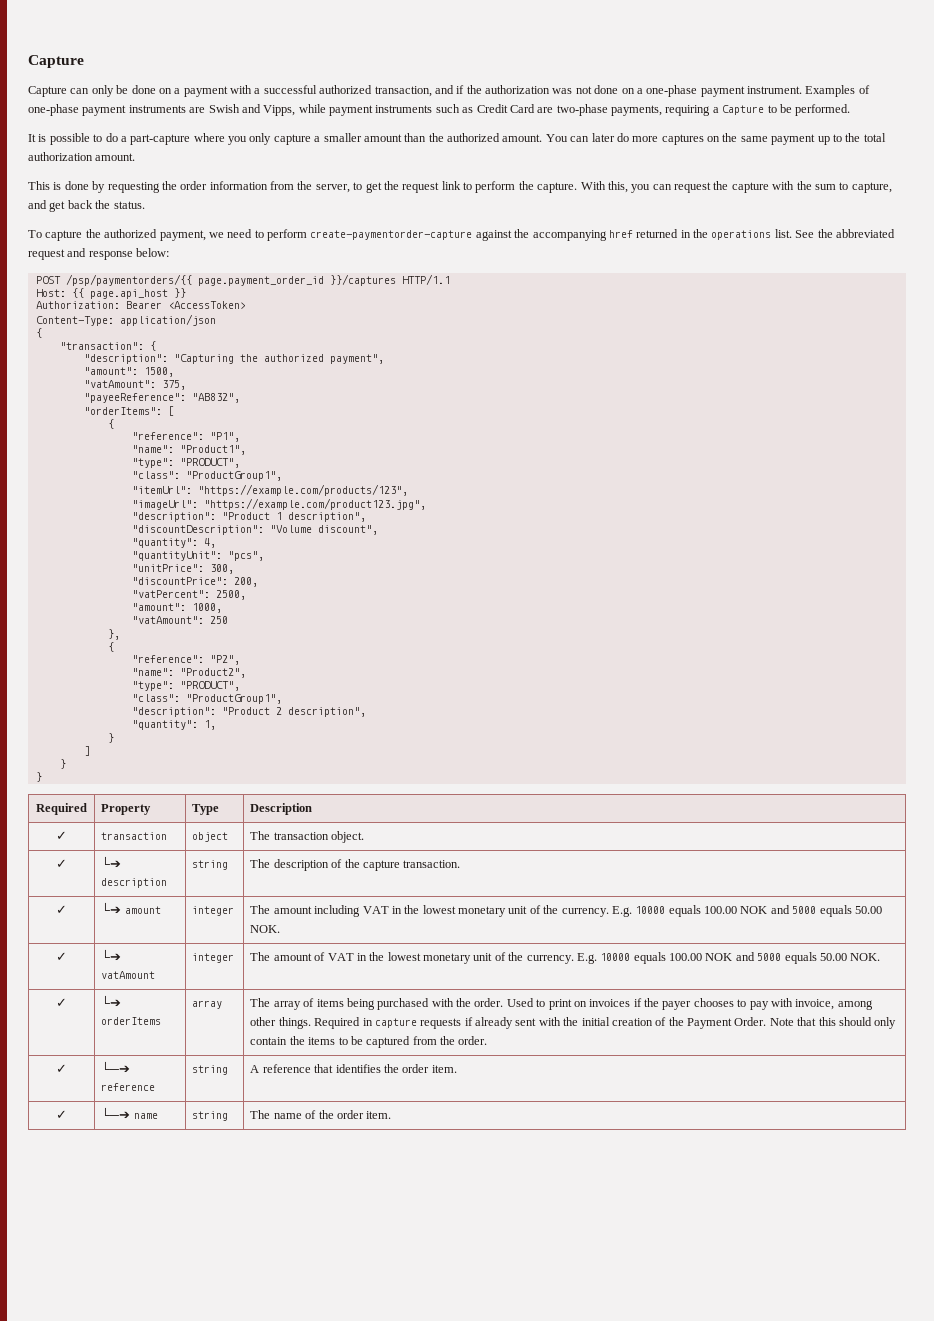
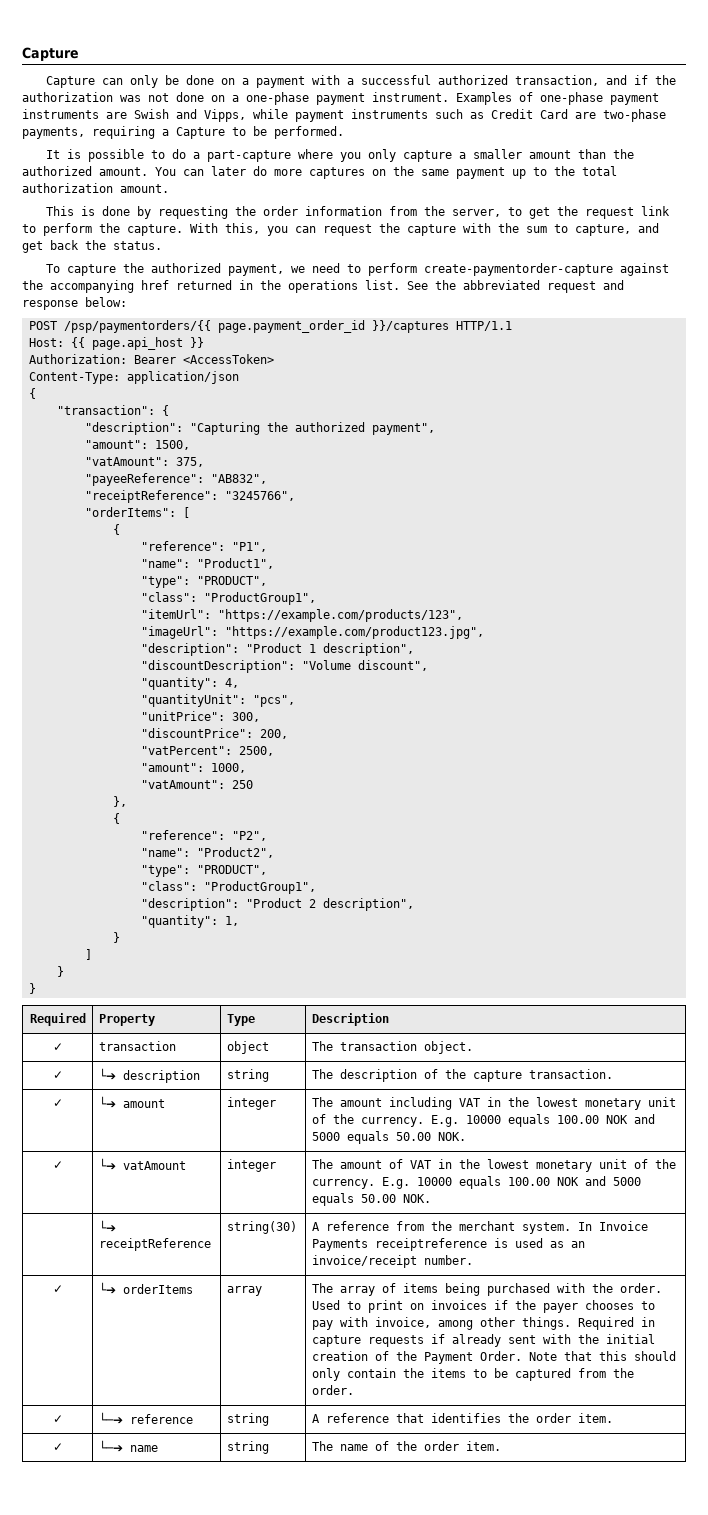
+ "receiptReference": "3245766",
+ | └➔ receiptReference | string(30) | A reference from the merchant system. In Invoice Payments receiptreference is used as an invoice/receipt number.

